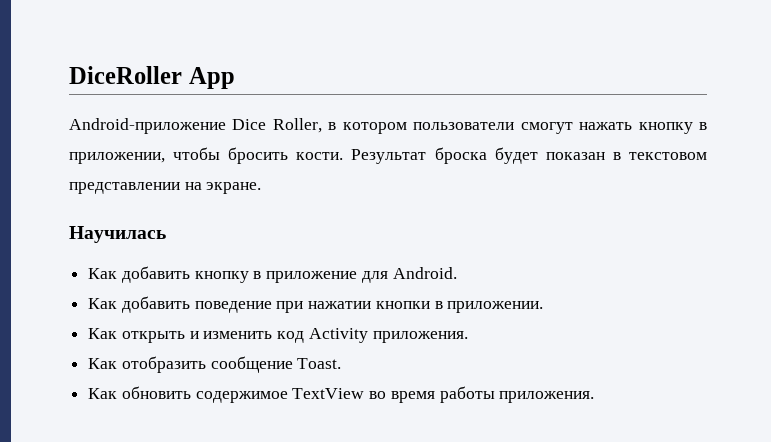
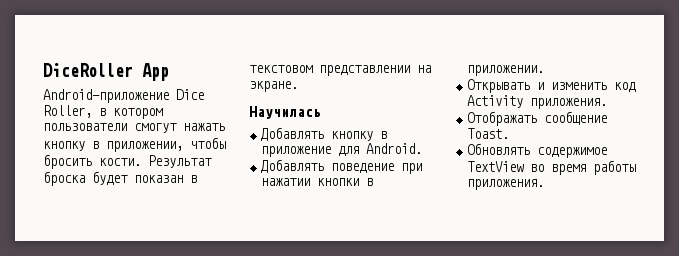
- Как добавить кнопку в приложение для Android.
+ Добавлять кнопку в приложение для Android.
- Как добавить поведение при нажатии кнопки в приложении.
+ Добавлять поведение при нажатии кнопки в приложении.
- Как открыть и изменить код Activity приложения.
+ Открывать и изменить код Activity приложения.
- Как отобразить сообщение Toast.
+ Отображать сообщение Toast.
- Как обновить содержимое TextView во время работы приложения.
+ Обновлять содержимое TextView во время работы приложения.

